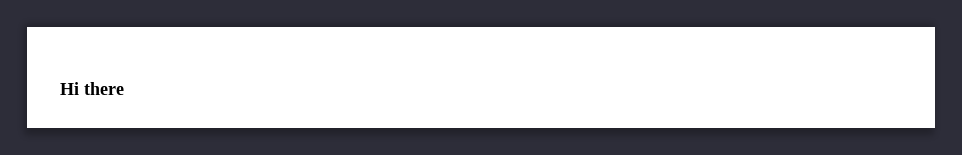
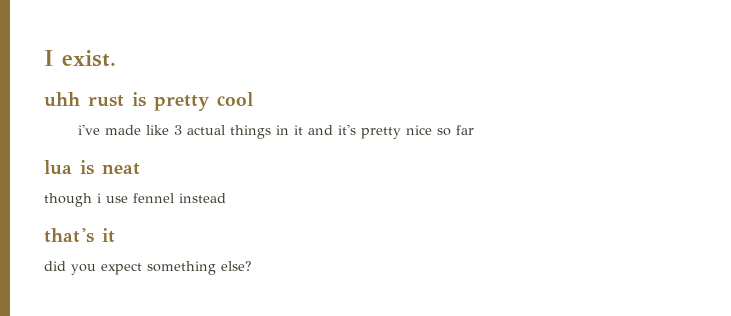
- Hi there
+ I exist.
+ uhh rust is pretty cool
+ i've made like 3 actual things in it and it's pretty nice so far
+ lua is neat
+ though i use fennel instead
+ that's it
+ did you expect something else?

